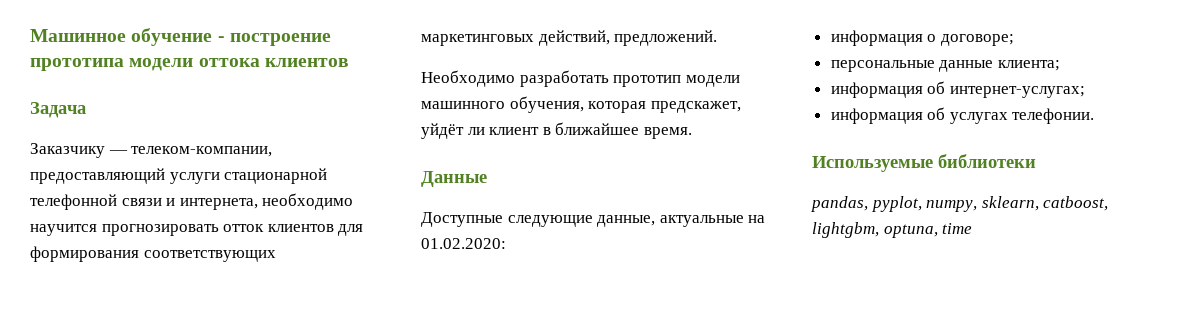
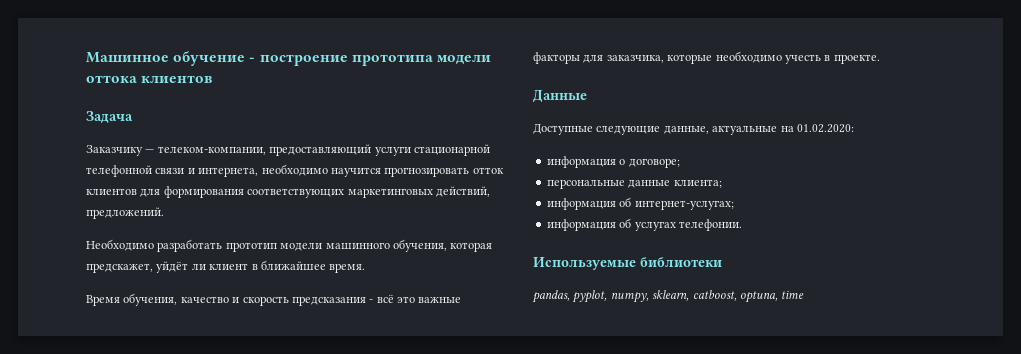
+ Время обучения, качество и скорость предсказания - всё это важные факторы для заказчика, которые необходимо учесть в проекте.
- pandas, pyplot, numpy, sklearn, catboost, lightgbm, optuna, time
+ pandas, pyplot, numpy, sklearn, catboost, optuna, time

